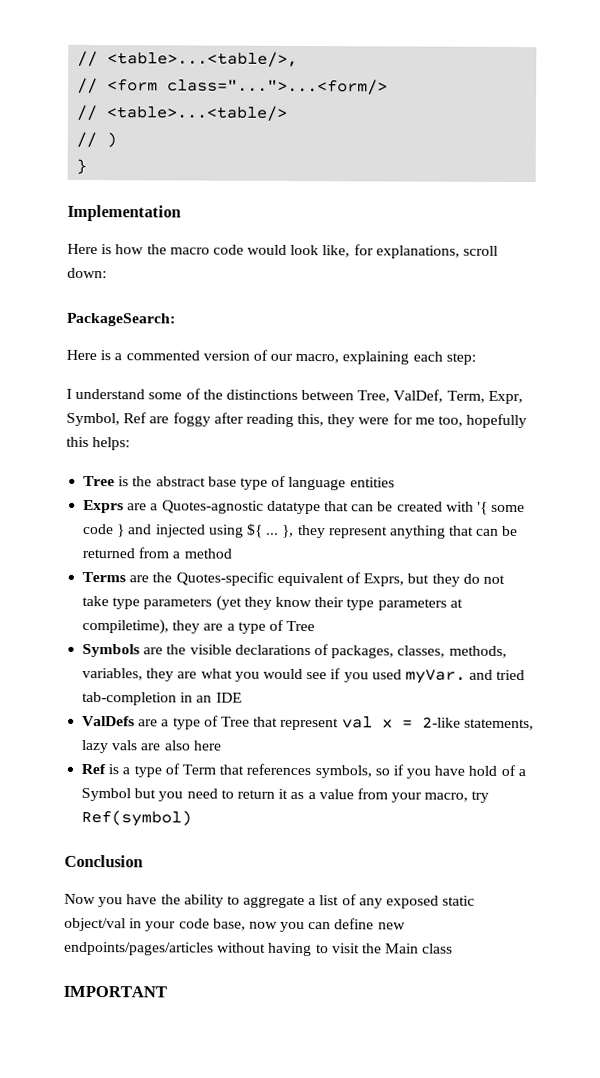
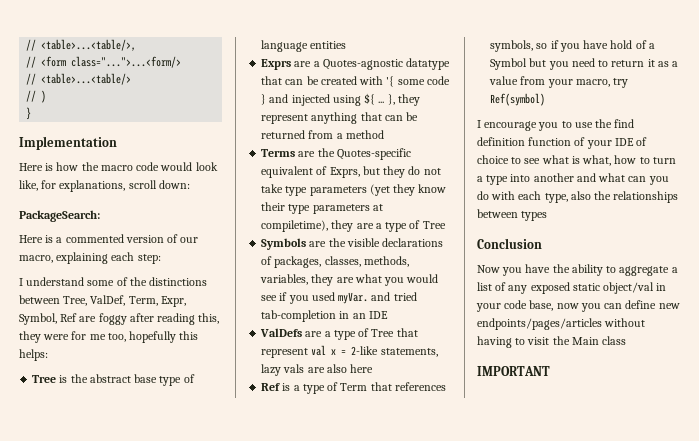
+ I encourage you to use the find definition function of your IDE of choice to see what is what, how to turn a type into another and what can you do with each type, also the relationships between types

